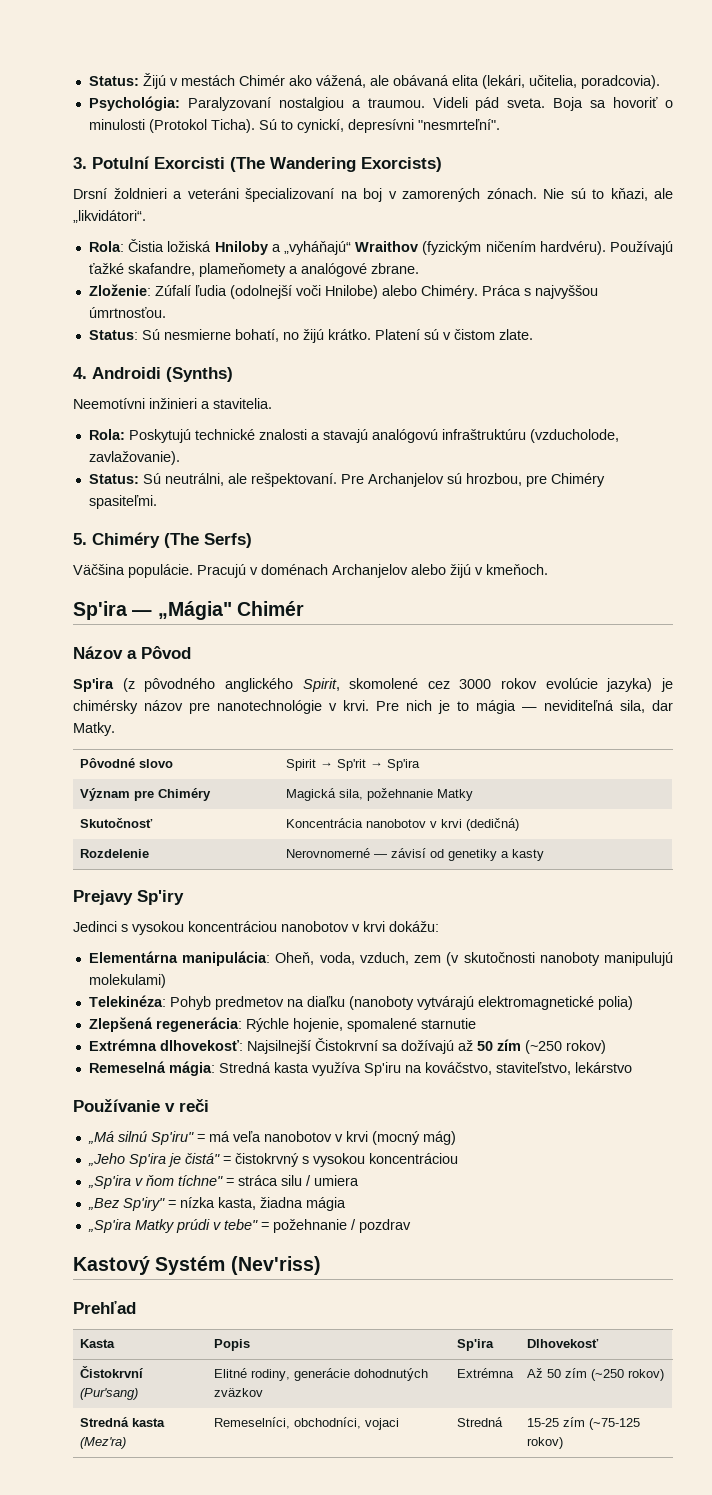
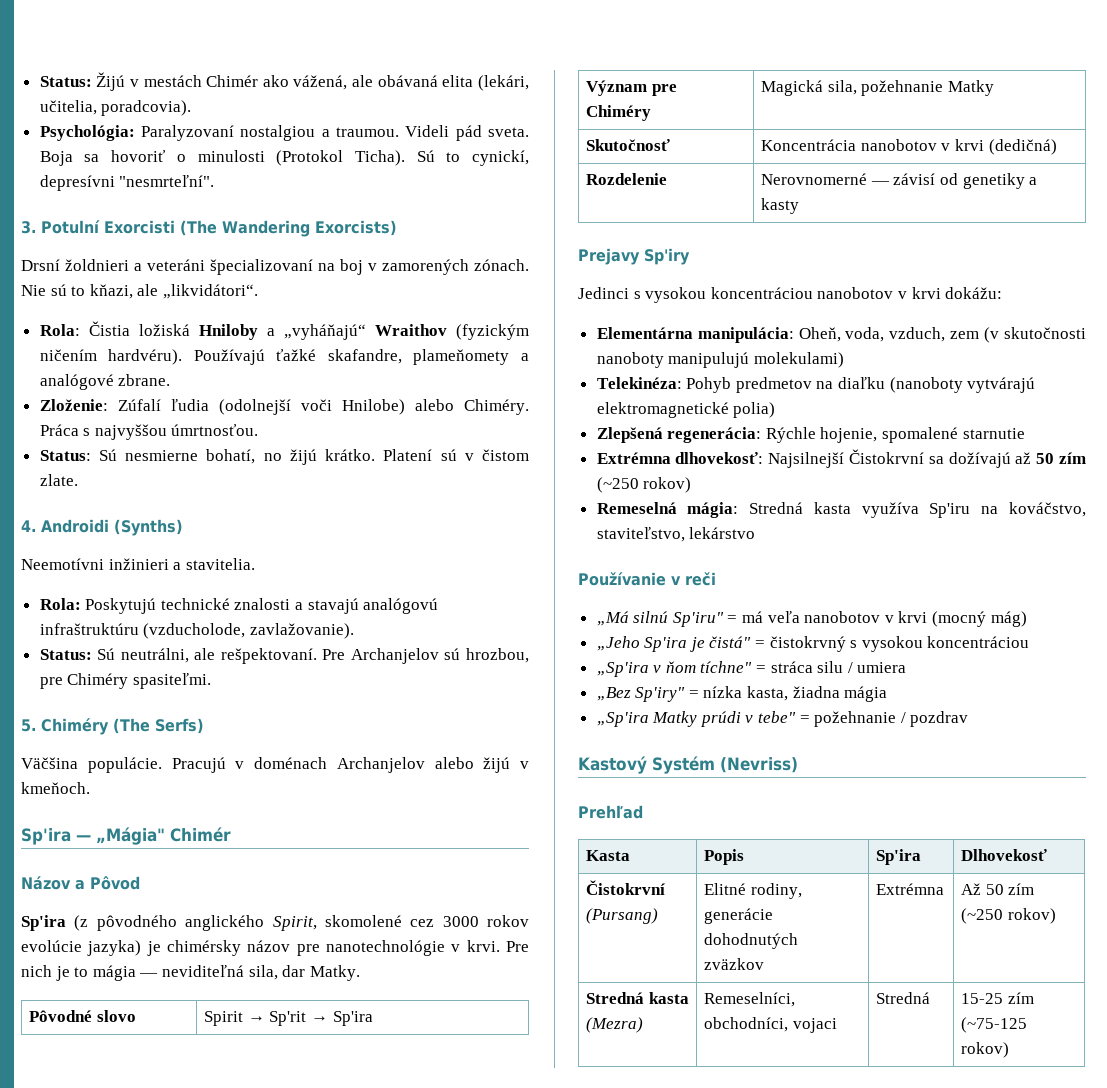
- Kastový Systém (Nev'riss)
+ Kastový Systém (Nevriss)
- Čistokrvní (Pur'sang) | Elitné rodiny, generácie dohodnutých zväzkov | Extrémna | Až 50 zím (~250 rokov)
+ Čistokrvní (Pursang) | Elitné rodiny, generácie dohodnutých zväzkov | Extrémna | Až 50 zím (~250 rokov)
- Stredná kasta (Mez'ra) | Remeselníci, obchodníci, vojaci | Stredná | 15-25 zím (~75-125 rokov)
+ Stredná kasta (Mezra) | Remeselníci, obchodníci, vojaci | Stredná | 15-25 zím (~75-125 rokov)

